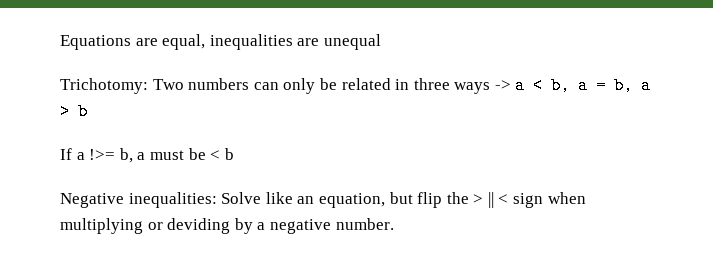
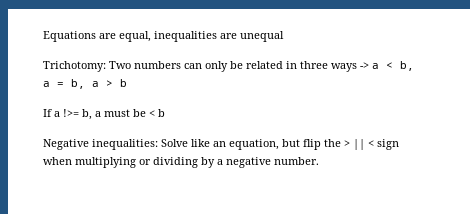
- Negative inequalities: Solve like an equation, but flip the > || < sign when multiplying or deviding by a negative number.
+ Negative inequalities: Solve like an equation, but flip the > || < sign when multiplying or dividing by a negative number.

